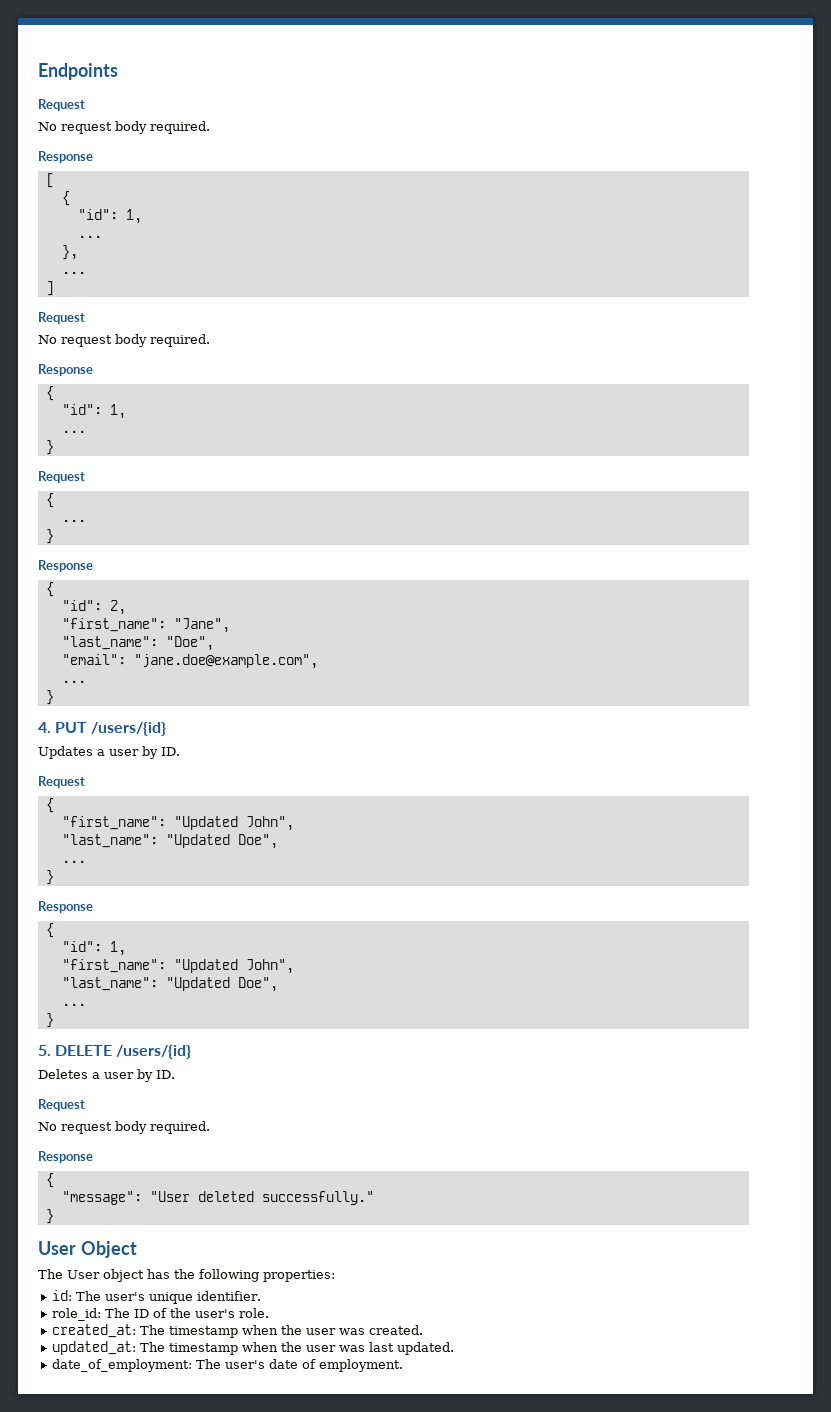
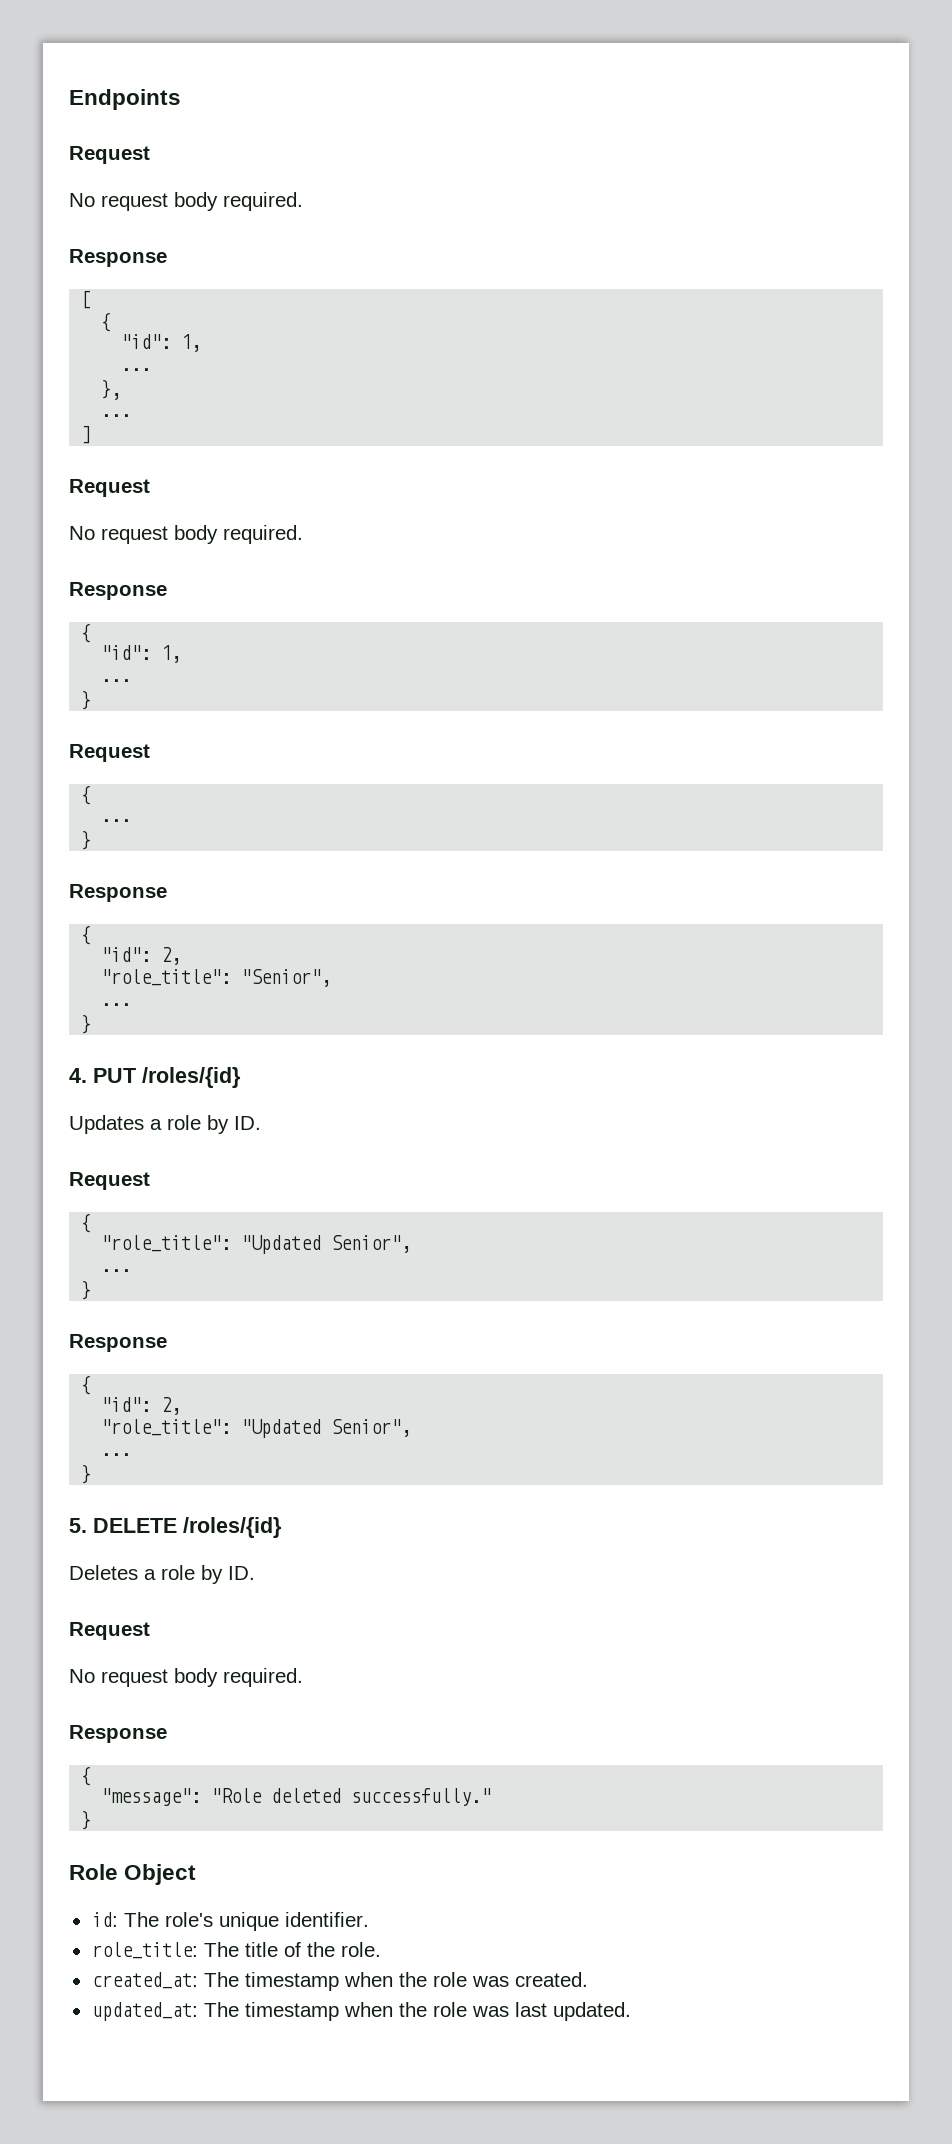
- "first_name": "Jane",
- "last_name": "Doe",
- "email": "jane.doe@example.com",
+ "role_title": "Senior",
- 4. PUT /users/{id}
+ 4. PUT /roles/{id}
- Updates a user by ID.
+ Updates a role by ID.
  Request
  {
- "first_name": "Updated John",
- "last_name": "Updated Doe",
+ "role_title": "Updated Senior",
  ...
  }
  Response
  {
- "id": 1,
- "first_name": "Updated John",
- "last_name": "Updated Doe",
+ "id": 2,
+ "role_title": "Updated Senior",
- 5. DELETE /users/{id}
+ 5. DELETE /roles/{id}
- Deletes a user by ID.
+ Deletes a role by ID.
- "message": "User deleted successfully."
+ "message": "Role deleted successfully."
- User Object
+ Role Object
- The User object has the following properties:
- id: The user's unique identifier.
+ id: The role's unique identifier.
- role_id: The ID of the user's role.
+ role_title: The title of the role.
- created_at: The timestamp when the user was created.
+ created_at: The timestamp when the role was created.
- updated_at: The timestamp when the user was last updated.
+ updated_at: The timestamp when the role was last updated.
- date_of_employment: The user's date of employment.

